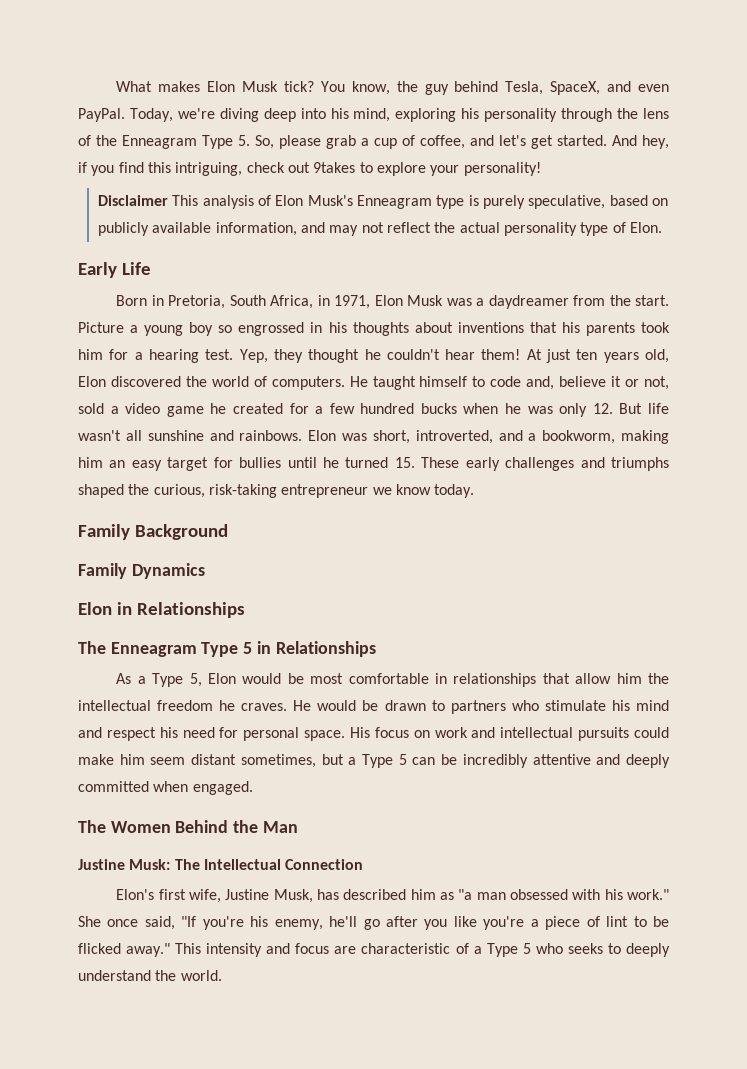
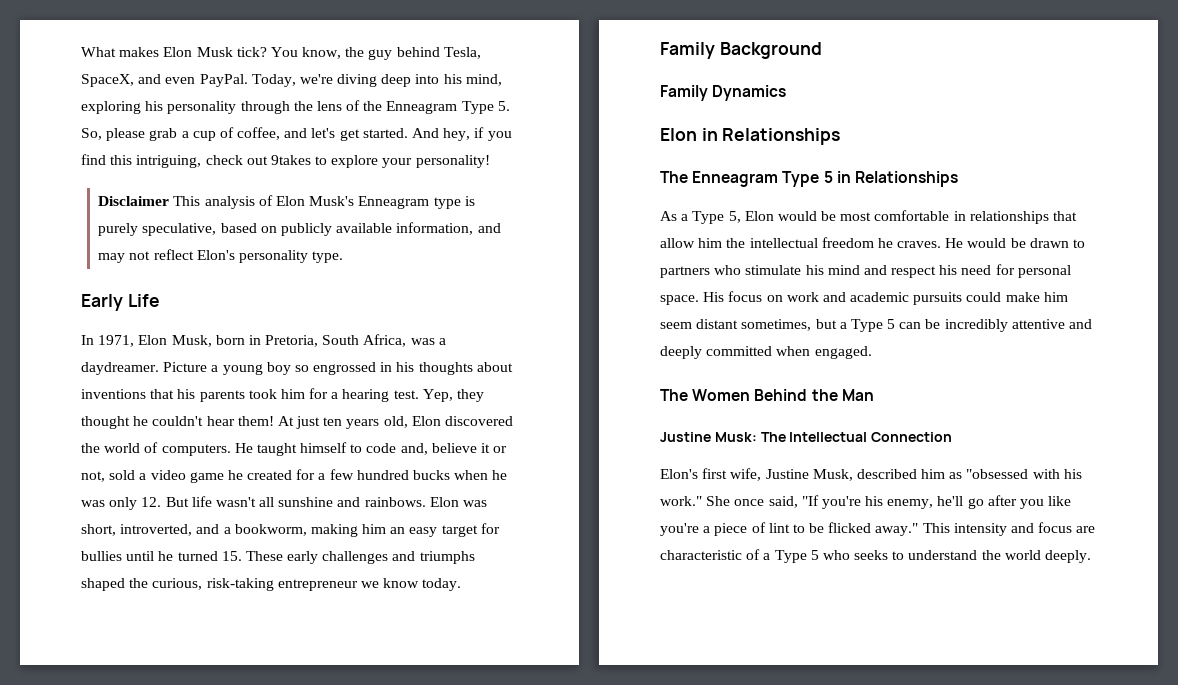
- Disclaimer This analysis of Elon Musk's Enneagram type is purely speculative, based on publicly available information, and may not reflect the actual personality type of Elon.
+ Disclaimer This analysis of Elon Musk's Enneagram type is purely speculative, based on publicly available information, and may not reflect Elon's personality type.
  Early Life
- Born in Pretoria, South Africa, in 1971, Elon Musk was a daydreamer from the start.
+ In 1971, Elon Musk, born in Pretoria, South Africa, was a daydreamer.
- His focus on work and intellectual pursuits could make him seem distant sometimes, but a Type 5 can be incredibly attentive and deeply committed when engaged.
+ His focus on work and academic pursuits could make him seem distant sometimes, but a Type 5 can be incredibly attentive and deeply committed when engaged.
- Elon's first wife, Justine Musk, has described him as "a man obsessed with his work."
+ Elon's first wife, Justine Musk, described him as "obsessed with his work."
- This intensity and focus are characteristic of a Type 5 who seeks to deeply understand the world.
+ This intensity and focus are characteristic of a Type 5 who seeks to understand the world deeply.

